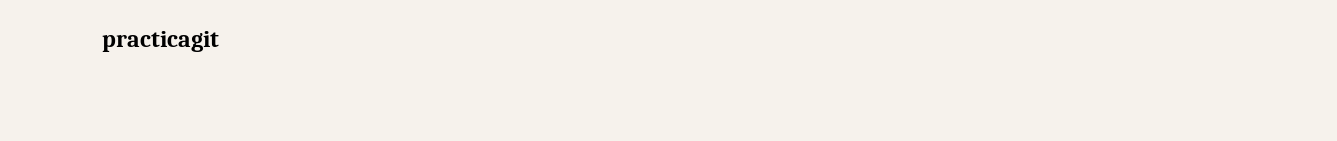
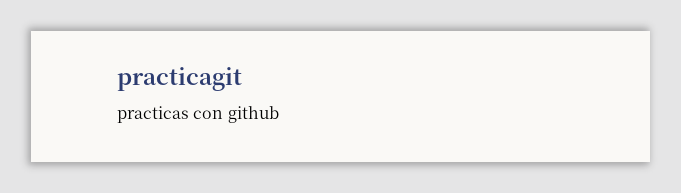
+ practicas con github

